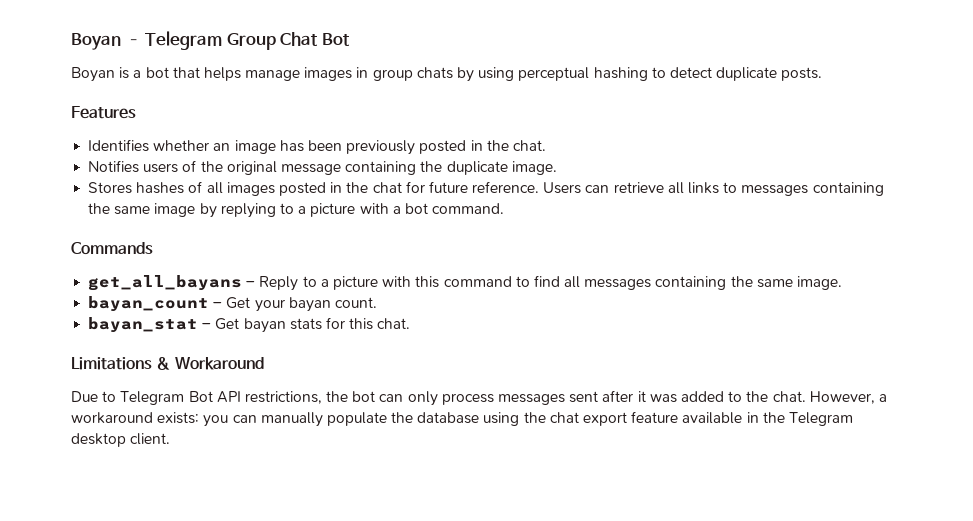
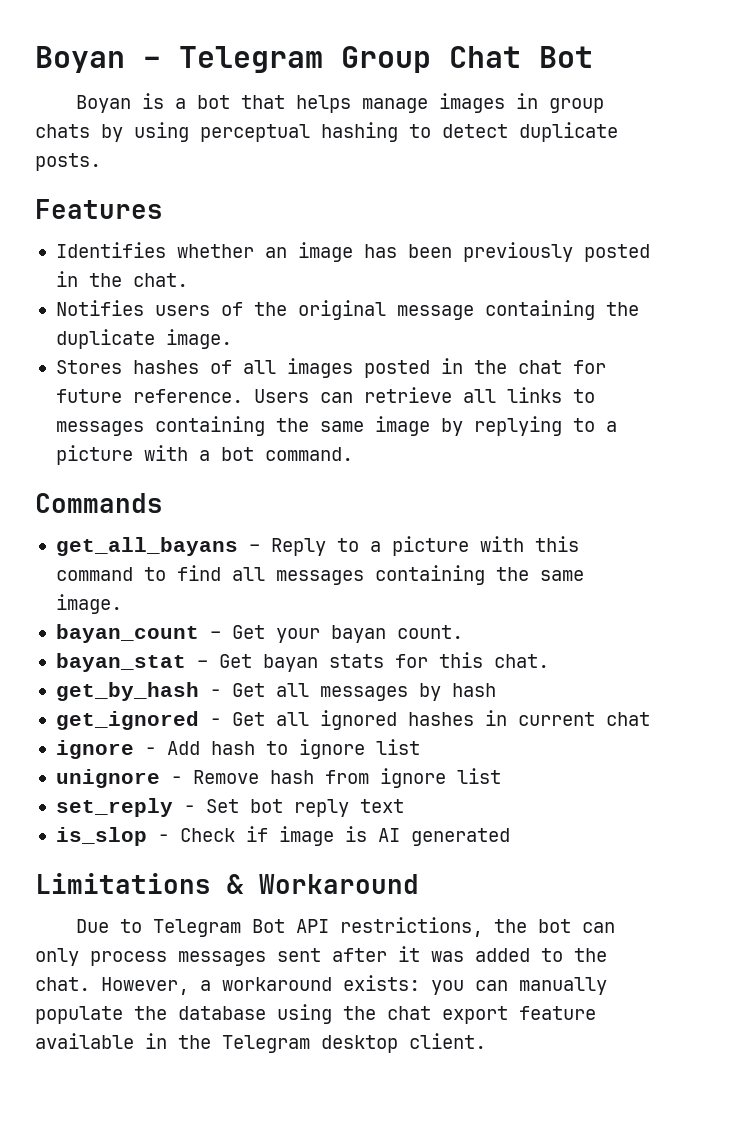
+ get_by_hash - Get all messages by hash
+ get_ignored - Get all ignored hashes in current chat
+ ignore - Add hash to ignore list
+ unignore - Remove hash from ignore list
+ set_reply - Set bot reply text
+ is_slop - Check if image is AI generated

